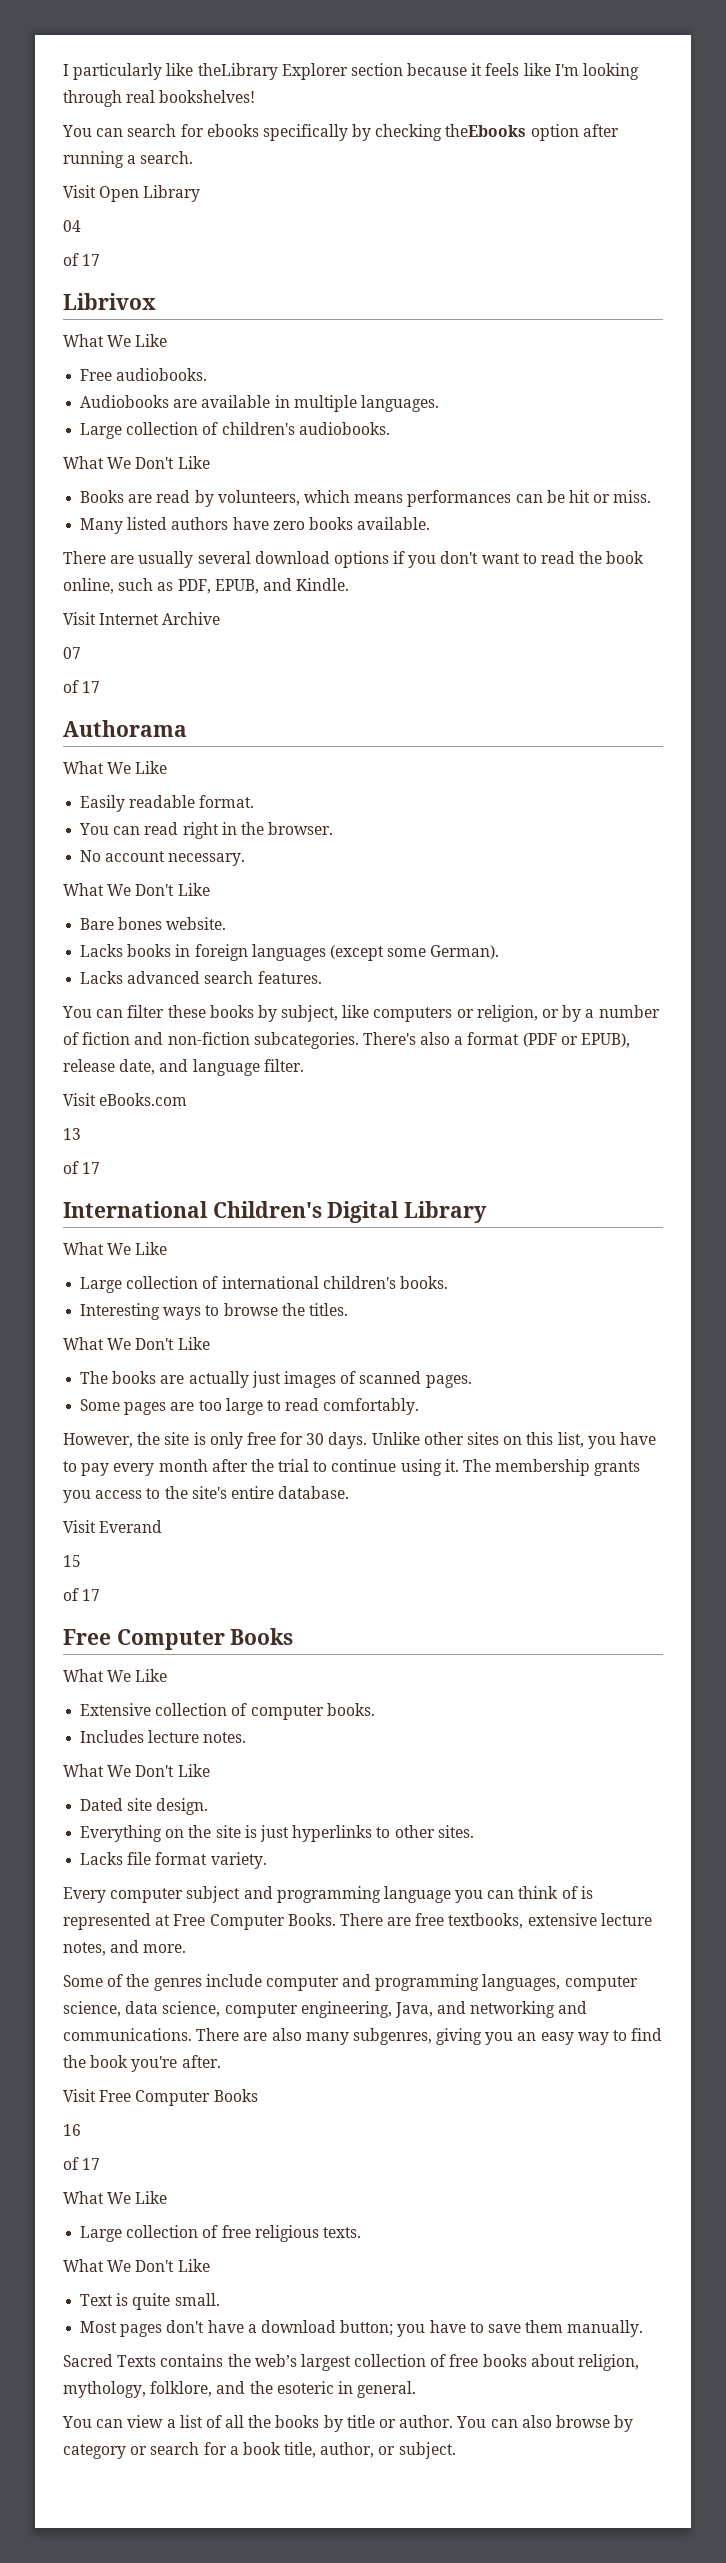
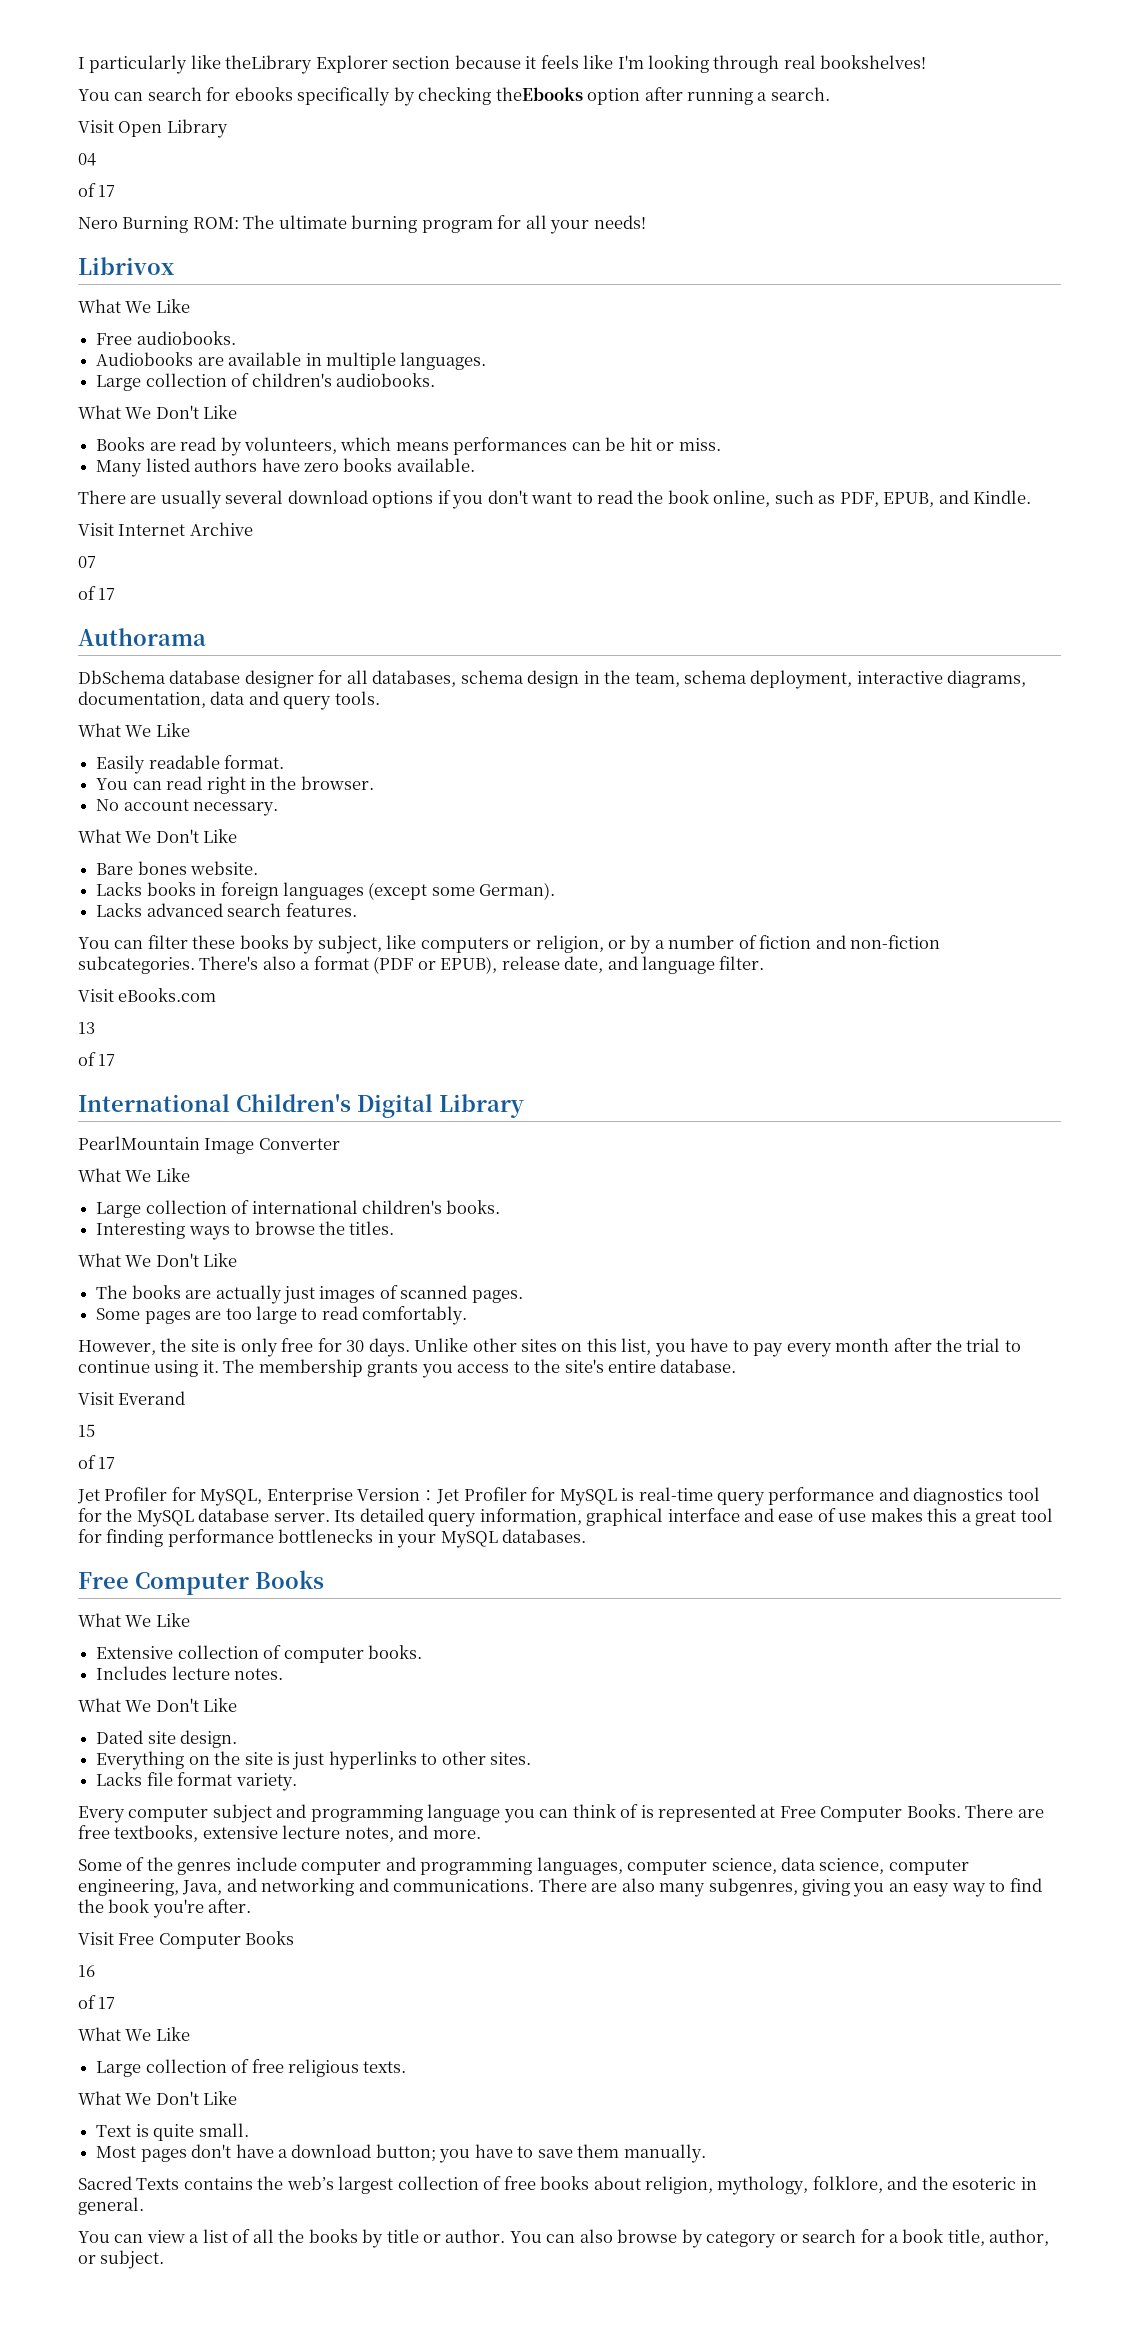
+ Nero Burning ROM: The ultimate burning program for all your needs!
+ DbSchema database designer for all databases, schema design in the team, schema deployment, interactive diagrams, documentation, data and query tools.
+ PearlMountain Image Converter
+ Jet Profiler for MySQL, Enterprise Version：Jet Profiler for MySQL is real-time query performance and diagnostics tool for the MySQL database server. Its detailed query information, graphical interface and ease of use makes this a great tool for finding performance bottlenecks in your MySQL databases.

